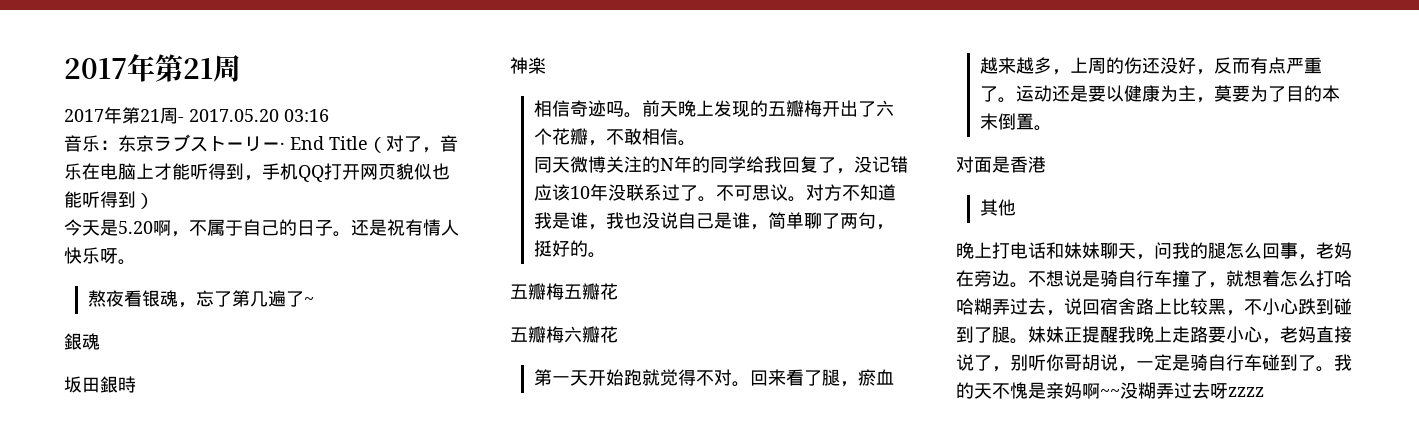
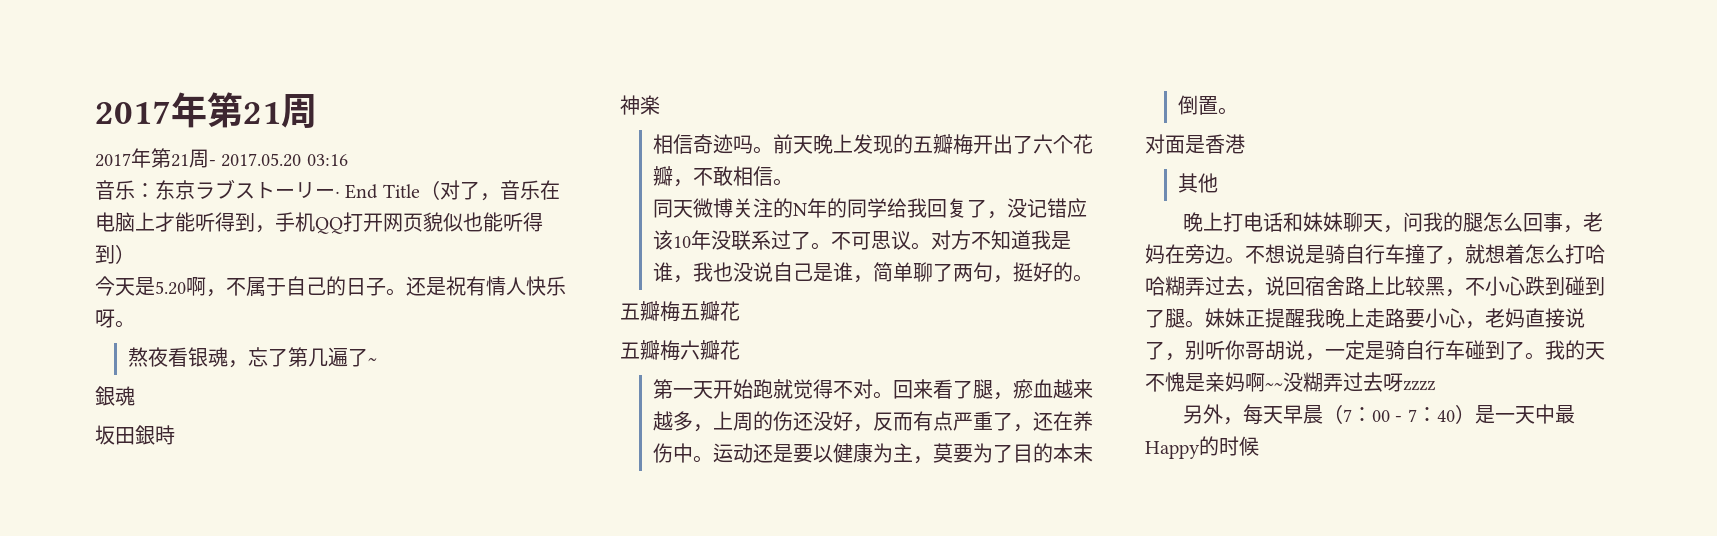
- 回来看了腿，瘀血越来越多，上周的伤还没好，反而有点严重了。
+ 回来看了腿，瘀血越来越多，上周的伤还没好，反而有点严重了，还在养伤中。
+ 另外，每天早晨（7：00 - 7：40）是一天中最Happy的时候

